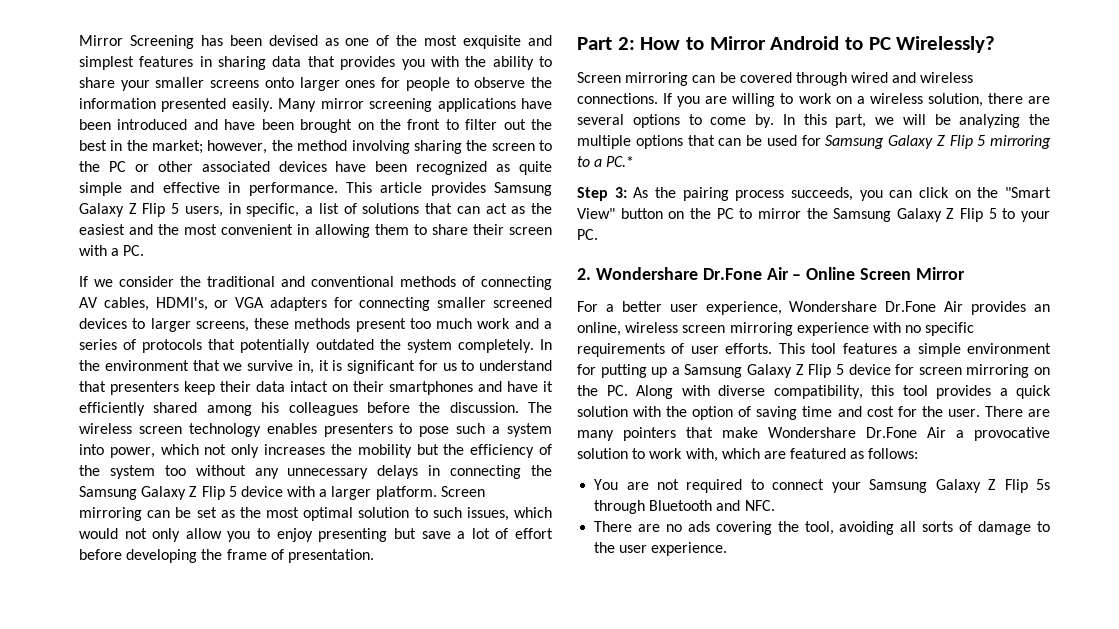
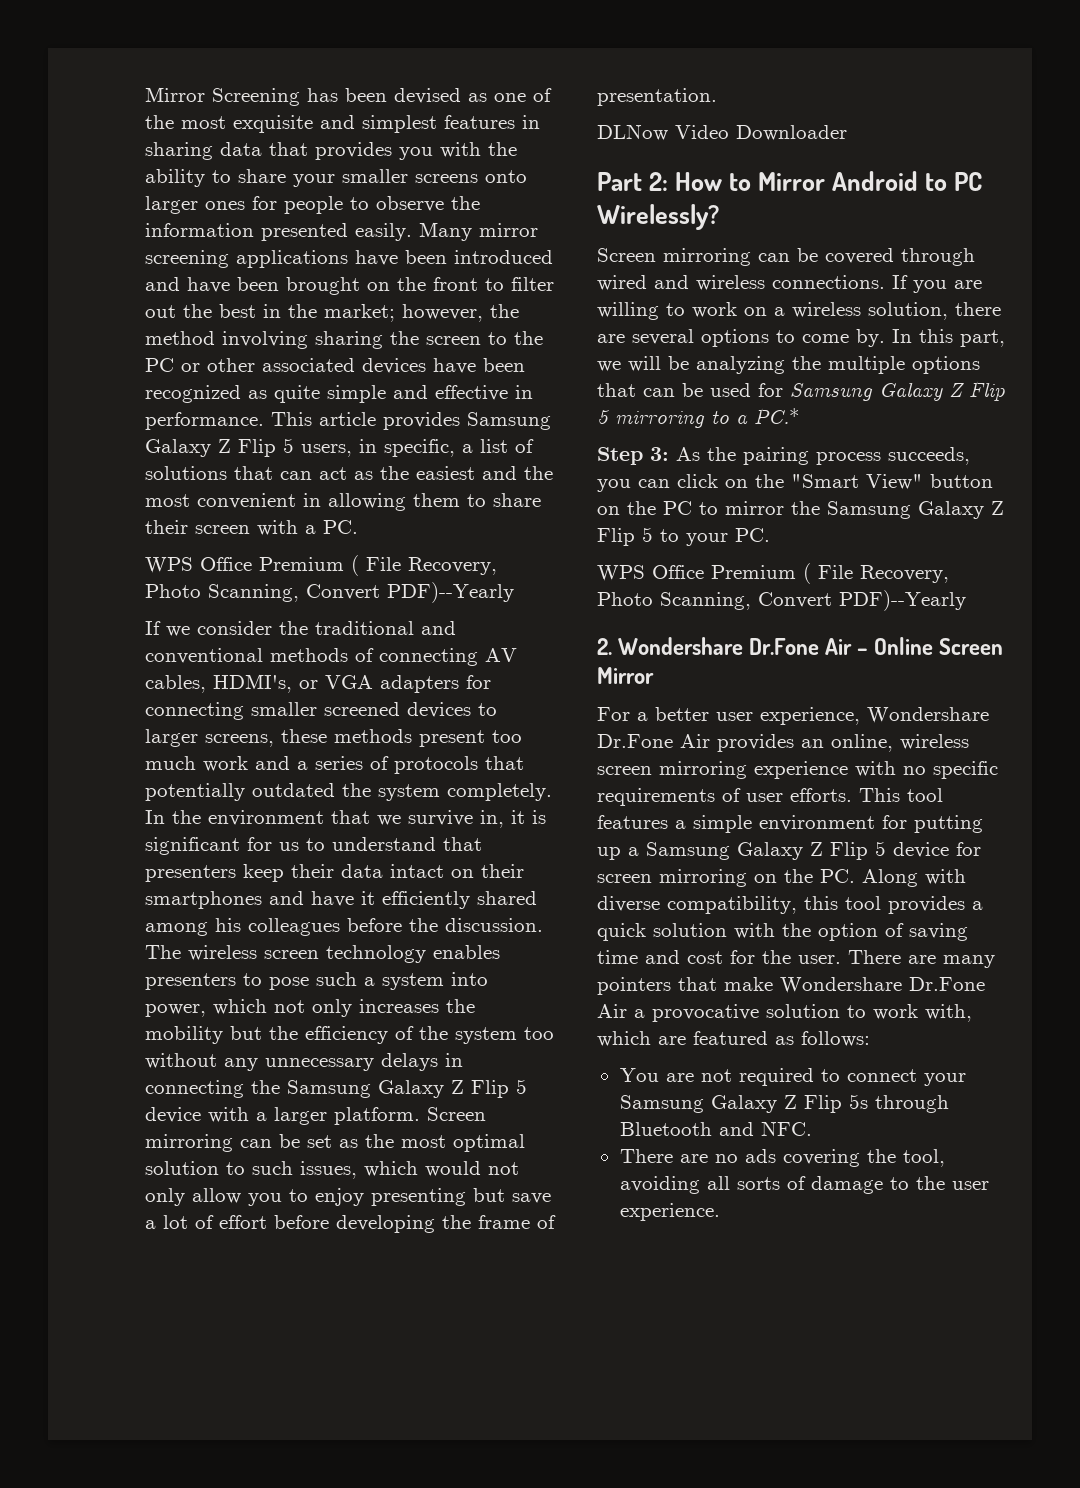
  This article provides Samsung Galaxy Z Flip 5 users, in specific, a list of solutions that can act as the easiest and the most convenient in allowing them to share their screen with a PC.
+ WPS Office Premium ( File Recovery, Photo Scanning, Convert PDF)--Yearly
+ DLNow Video Downloader
  Step 3: As the pairing process succeeds, you can click on the "Smart View" button on the PC to mirror the Samsung Galaxy Z Flip 5 to your PC.
+ WPS Office Premium ( File Recovery, Photo Scanning, Convert PDF)--Yearly

